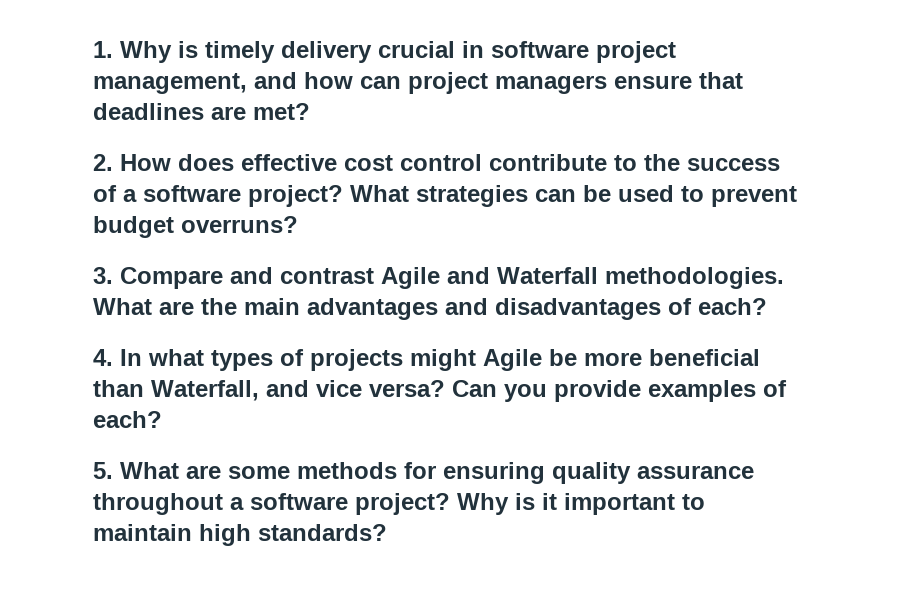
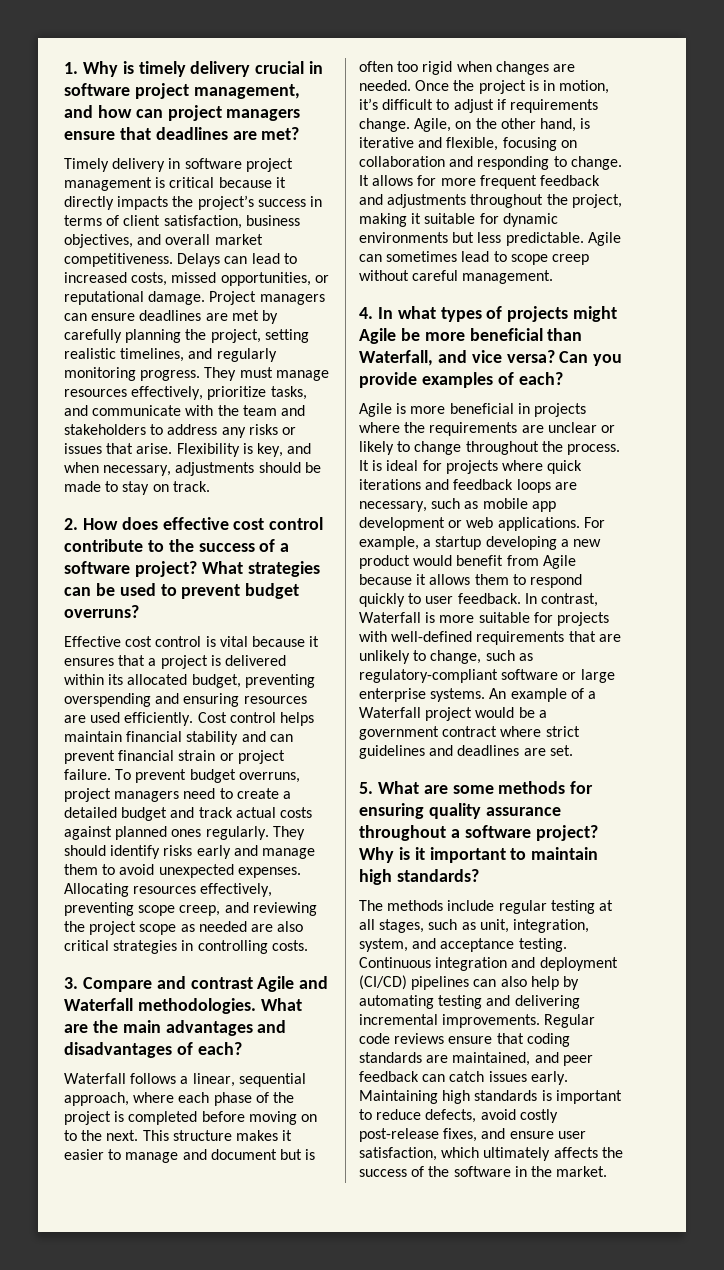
+ Timely delivery in software project management is critical because it directly impacts the project’s success in terms of client satisfaction, business objectives, and overall market competitiveness. Delays can lead to increased costs, missed opportunities, or reputational damage. Project managers can ensure deadlines are met by carefully planning the project, setting realistic timelines, and regularly monitoring progress. They must manage resources effectively, prioritize tasks, and communicate with the team and stakeholders to address any risks or issues that arise. Flexibility is key, and when necessary, adjustments should be made to stay on track.
+ Effective cost control is vital because it ensures that a project is delivered within its allocated budget, preventing overspending and ensuring resources are used efficiently. Cost control helps maintain financial stability and can prevent financial strain or project failure. To prevent budget overruns, project managers need to create a detailed budget and track actual costs against planned ones regularly. They should identify risks early and manage them to avoid unexpected expenses. Allocating resources effectively, preventing scope creep, and reviewing the project scope as needed are also critical strategies in controlling costs.
+ Waterfall follows a linear, sequential approach, where each phase of the project is completed before moving on to the next. This structure makes it easier to manage and document but is often too rigid when changes are needed. Once the project is in motion, it’s difficult to adjust if requirements change. Agile, on the other hand, is iterative and flexible, focusing on collaboration and responding to change. It allows for more frequent feedback and adjustments throughout the project, making it suitable for dynamic environments but less predictable. Agile can sometimes lead to scope creep without careful management.
+ Agile is more beneficial in projects where the requirements are unclear or likely to change throughout the process. It is ideal for projects where quick iterations and feedback loops are necessary, such as mobile app development or web applications. For example, a startup developing a new product would benefit from Agile because it allows them to respond quickly to user feedback. In contrast, Waterfall is more suitable for projects with well-defined requirements that are unlikely to change, such as regulatory-compliant software or large enterprise systems. An example of a Waterfall project would be a government contract where strict guidelines and deadlines are set.
+ The methods include regular testing at all stages, such as unit, integration, system, and acceptance testing. Continuous integration and deployment (CI/CD) pipelines can also help by automating testing and delivering incremental improvements. Regular code reviews ensure that coding standards are maintained, and peer feedback can catch issues early. Maintaining high standards is important to reduce defects, avoid costly post-release fixes, and ensure user satisfaction, which ultimately affects the success of the software in the market.

